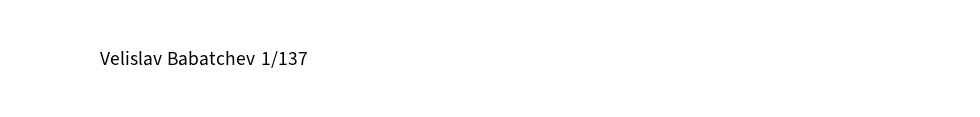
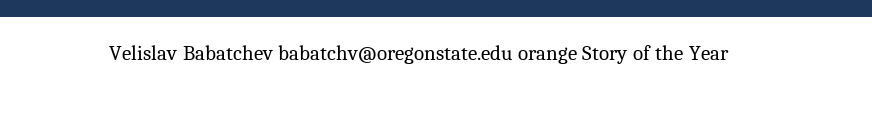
- Velislav Babatchev 1/137
+ Velislav Babatchev babatchv@oregonstate.edu orange Story of the Year

